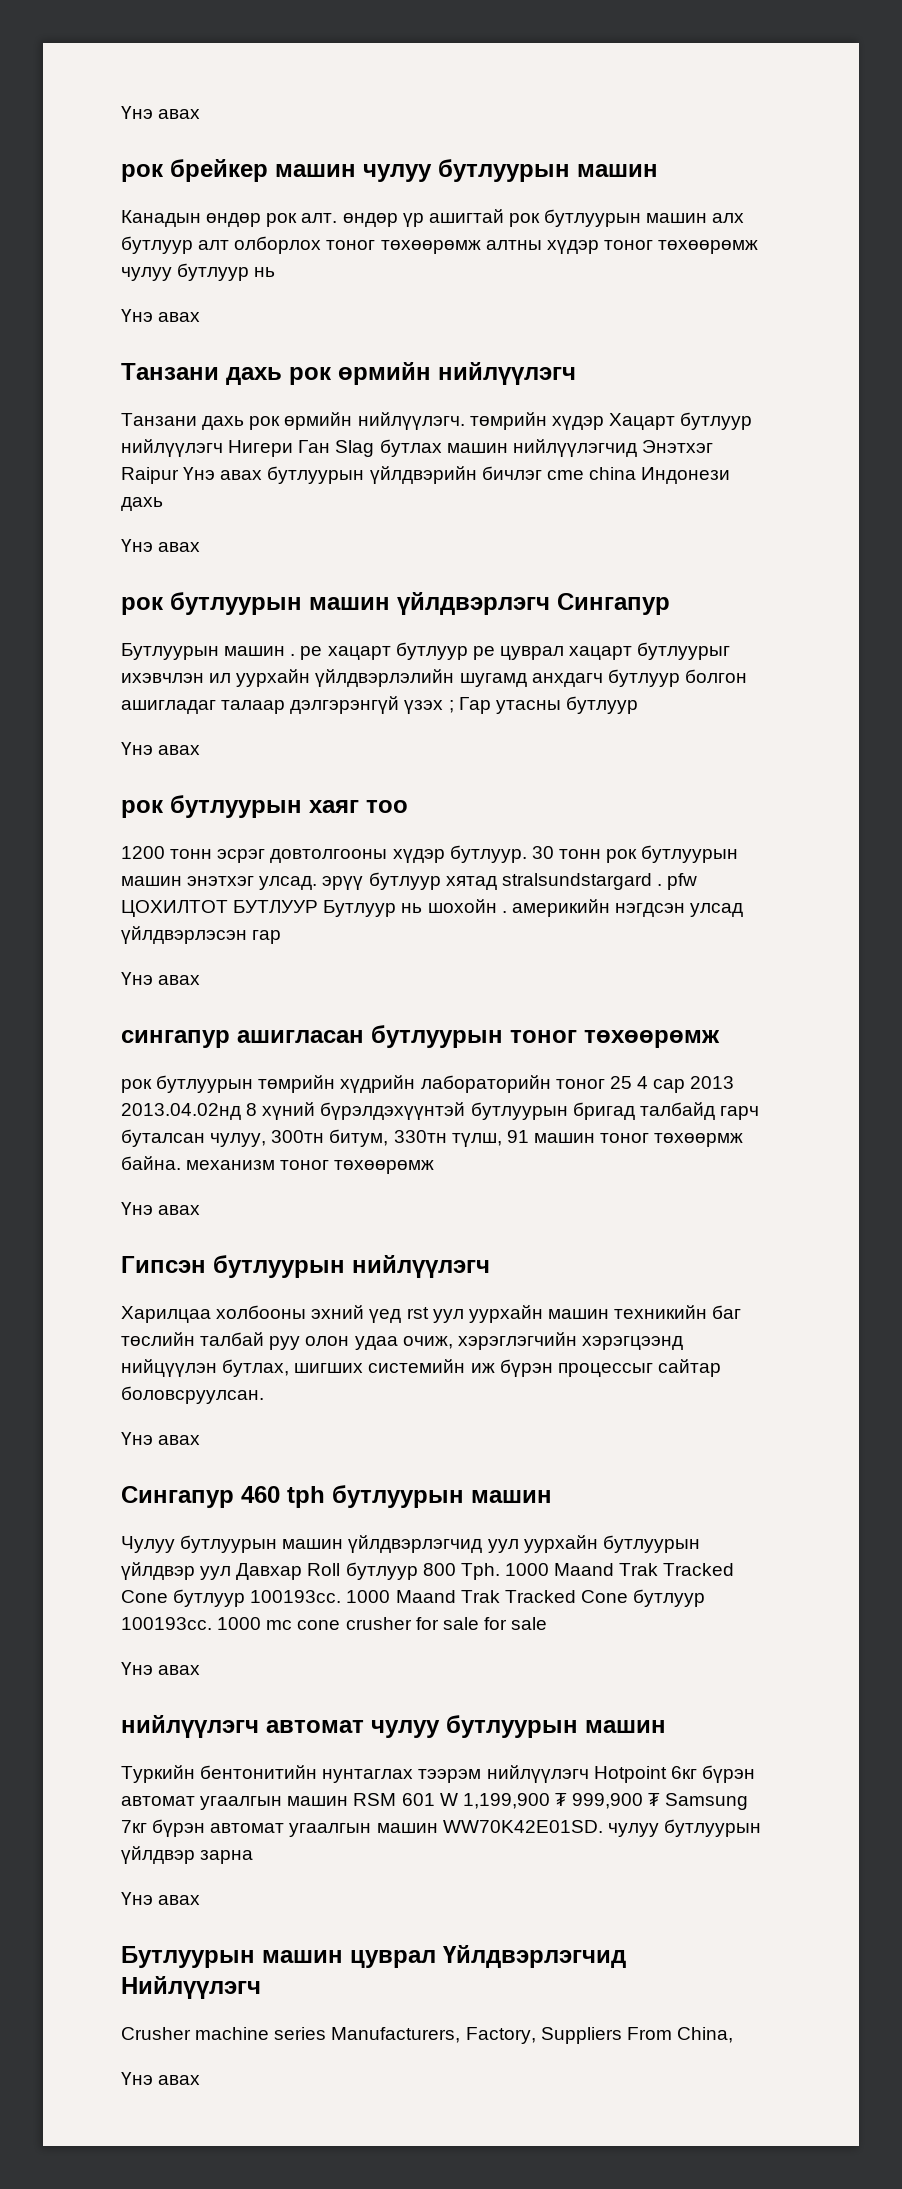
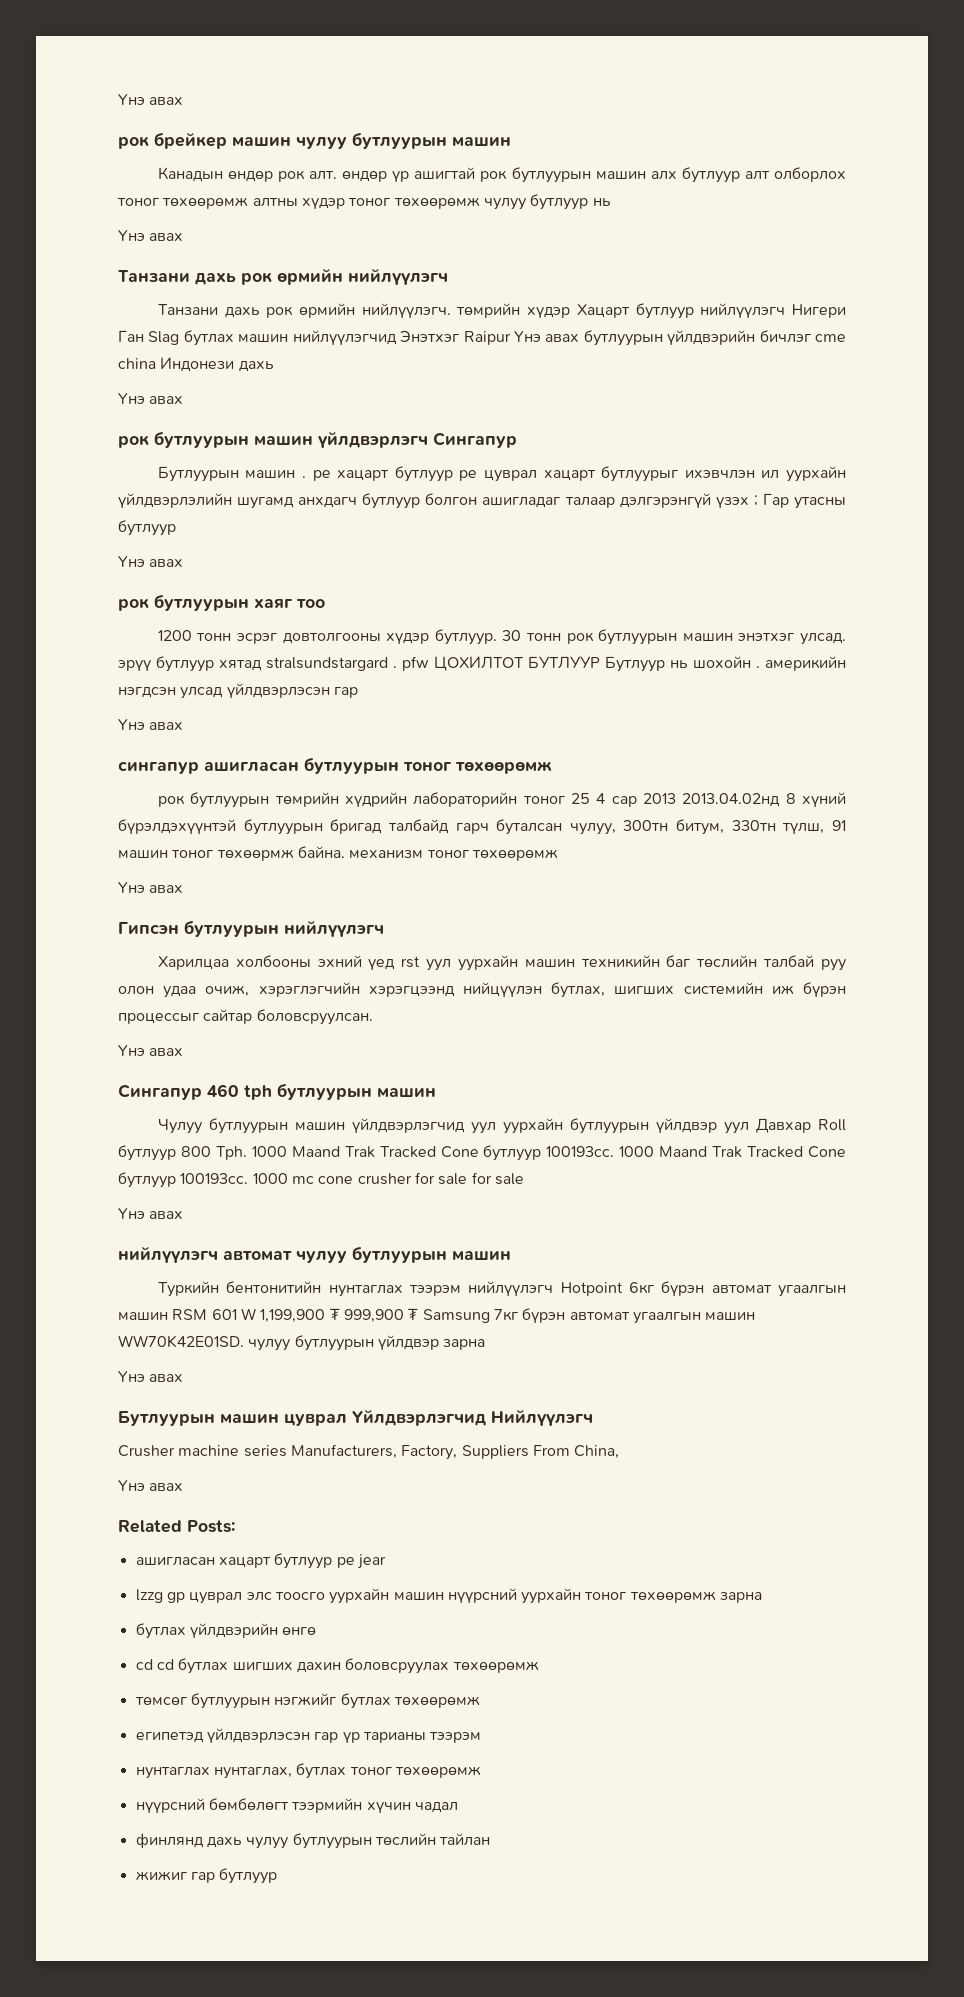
+ Related Posts:
+ ашигласан хацарт бутлуур pe jear
+ lzzg gp цуврал элс тоосго уурхайн машин нүүрсний уурхайн тоног төхөөрөмж зарна
+ бутлах үйлдвэрийн өнгө
+ cd cd бутлах шигших дахин боловсруулах төхөөрөмж
+ төмсөг бутлуурын нэгжийг бутлах төхөөрөмж
+ египетэд үйлдвэрлэсэн гар үр тарианы тээрэм
+ нунтаглах нунтаглах, бутлах тоног төхөөрөмж
+ нүүрсний бөмбөлөгт тээрмийн хүчин чадал
+ финлянд дахь чулуу бутлуурын төслийн тайлан
+ жижиг гар бутлуур

